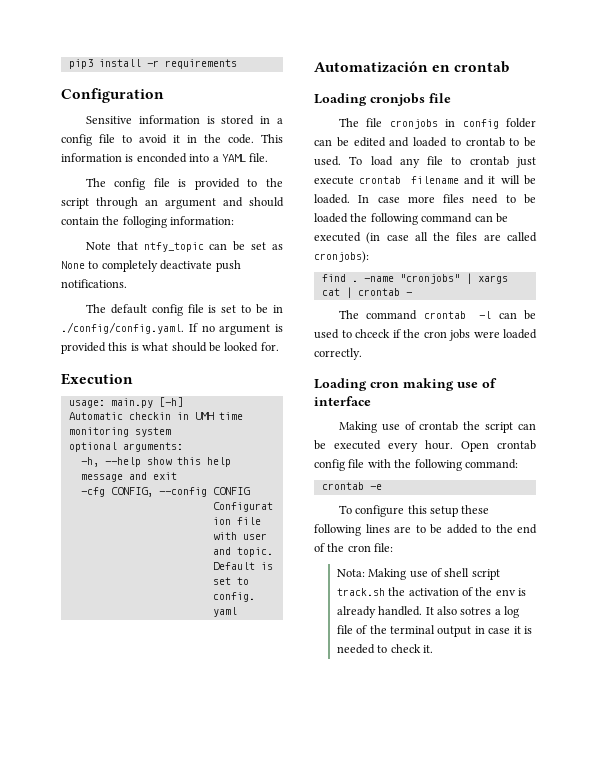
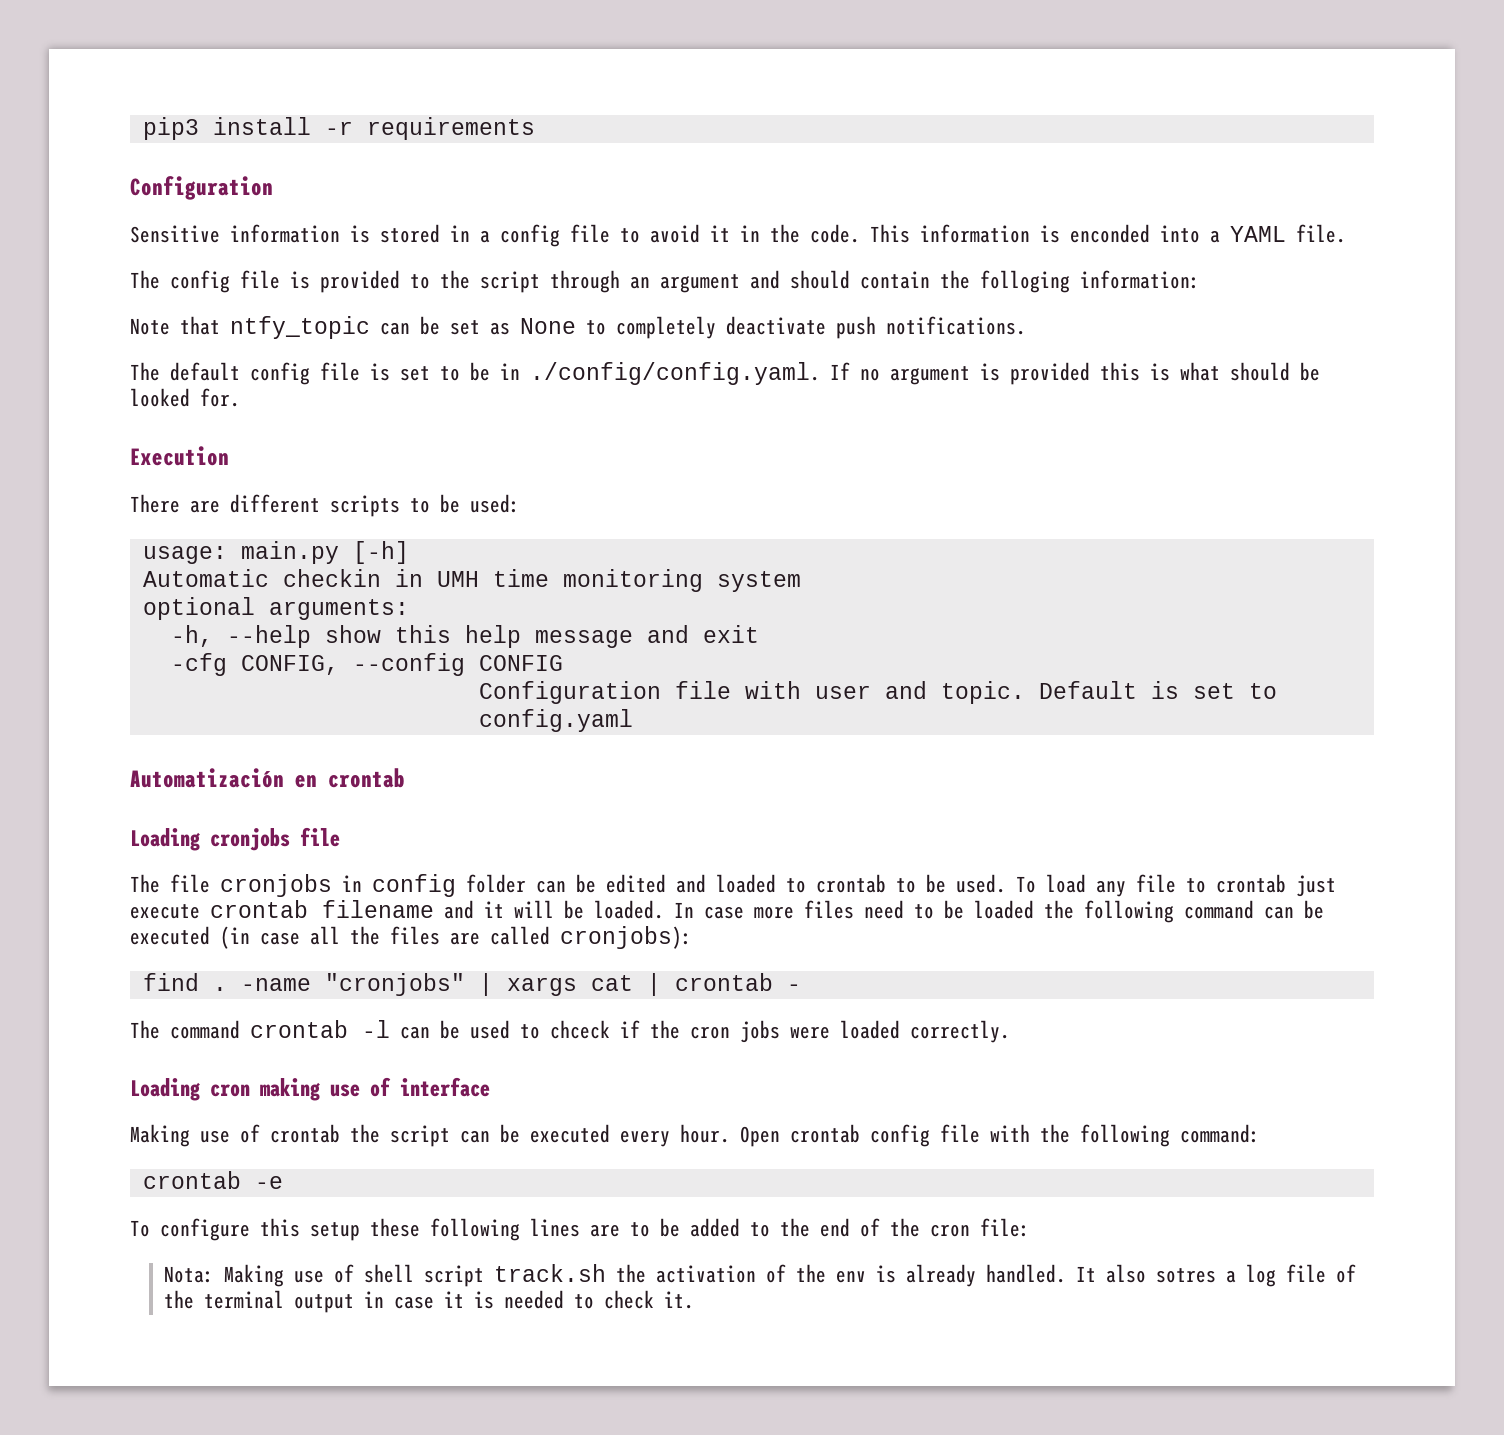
+ There are different scripts to be used:

